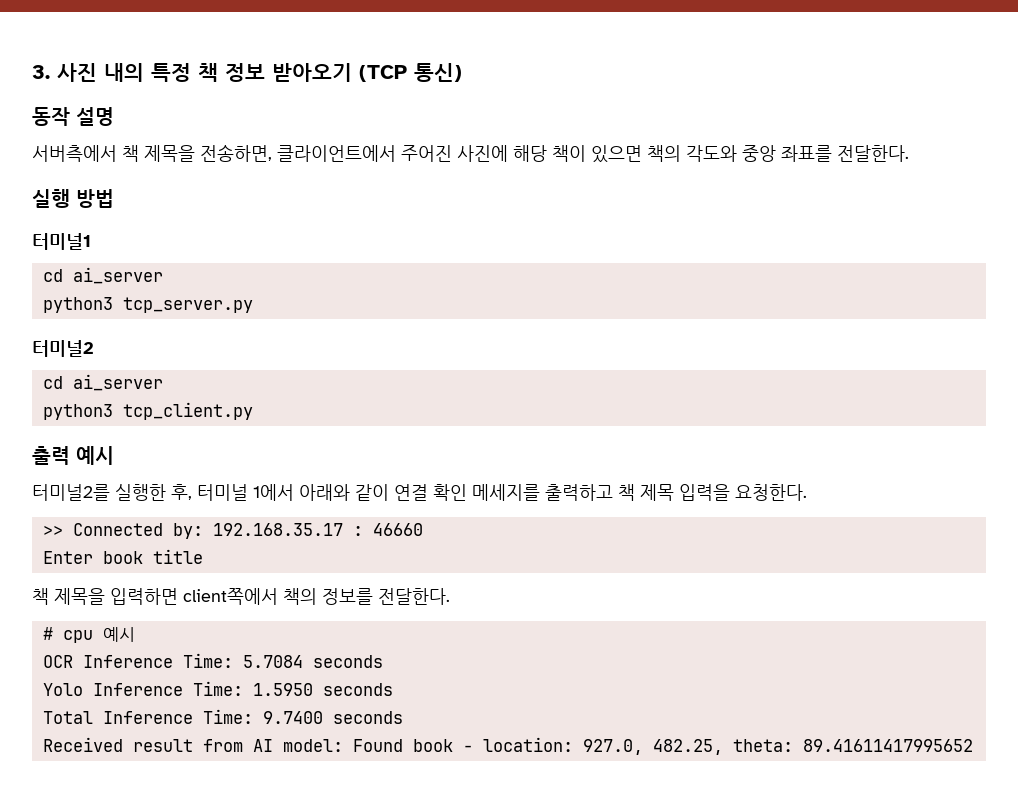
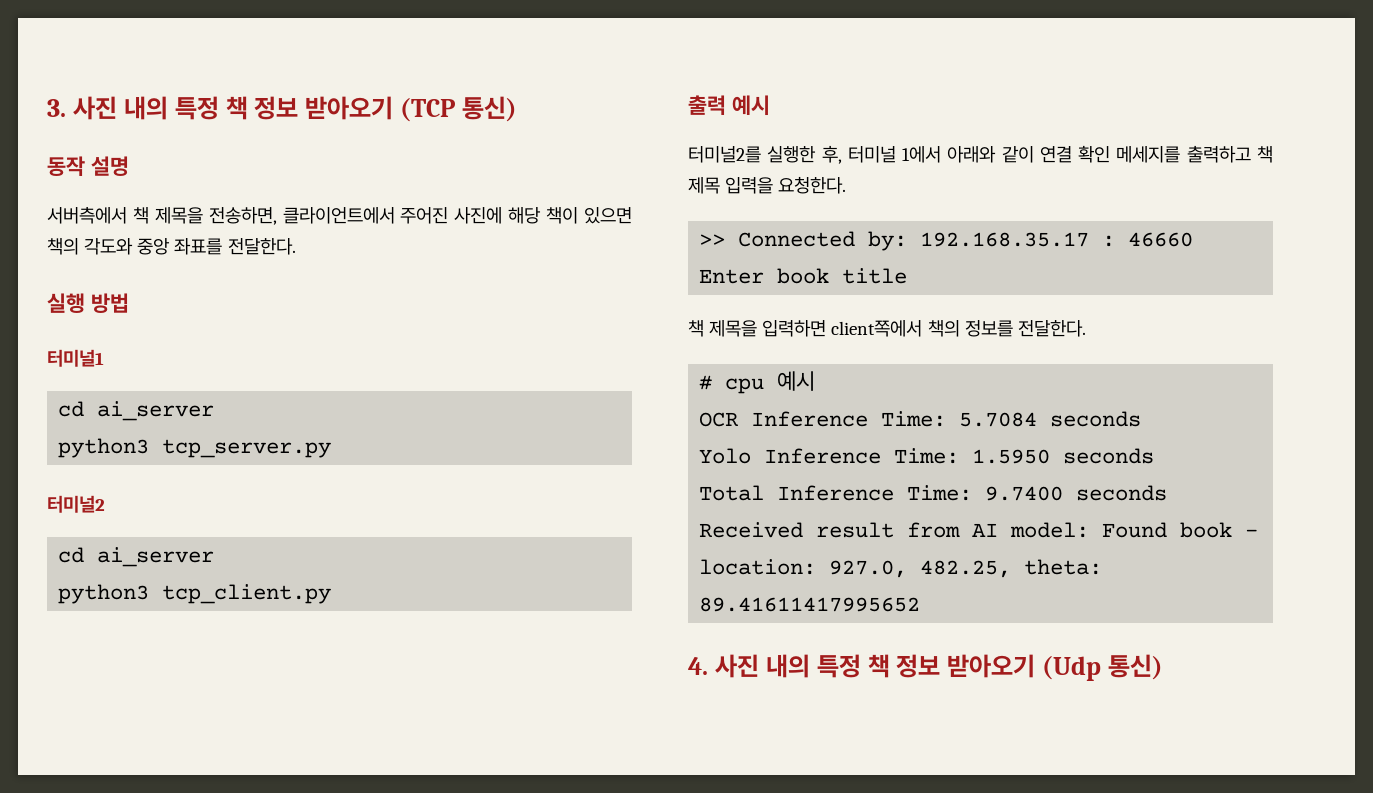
+ 4. 사진 내의 특정 책 정보 받아오기 (Udp 통신)

